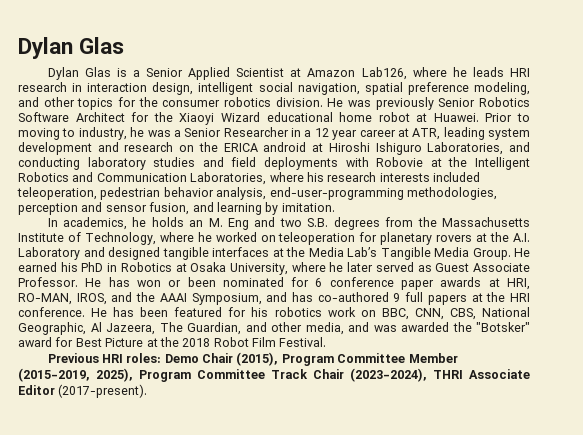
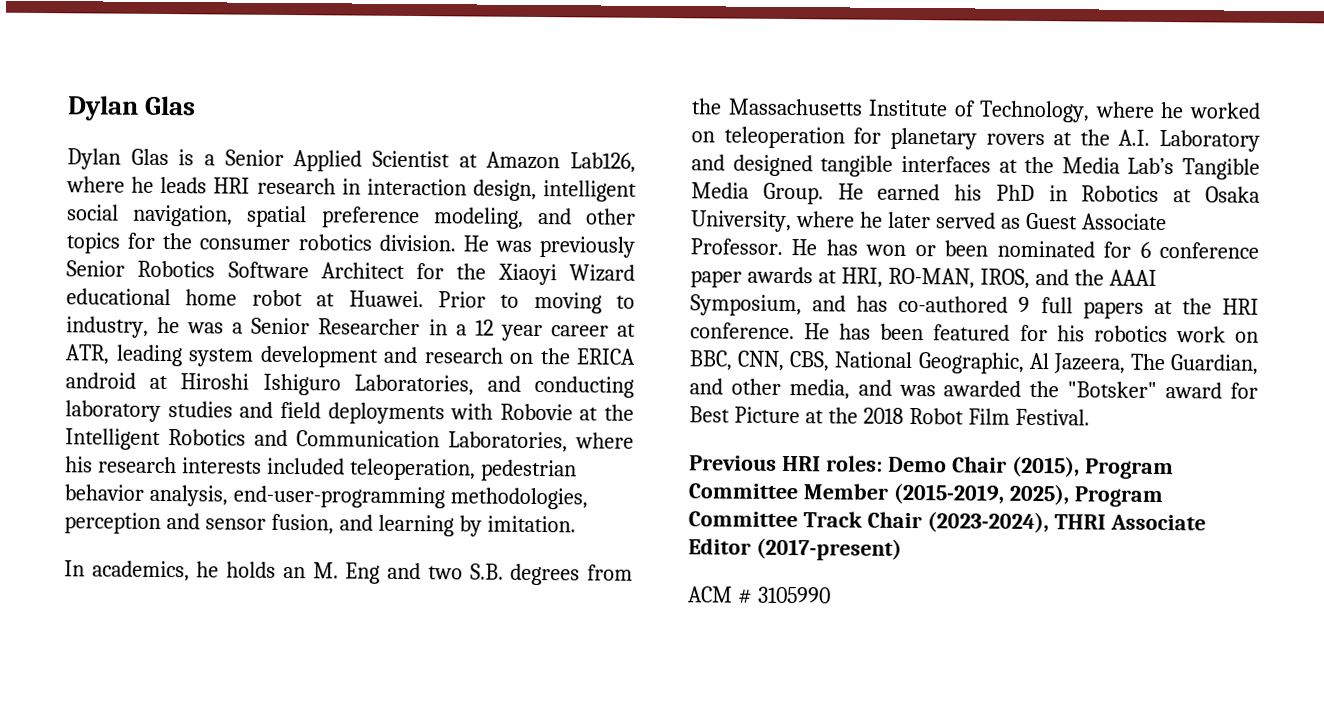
- Previous HRI roles: Demo Chair (2015), Program Committee Member (2015-2019, 2025), Program Committee Track Chair (2023-2024), THRI Associate Editor (2017-present).
+ Previous HRI roles: Demo Chair (2015), Program Committee Member (2015-2019, 2025), Program Committee Track Chair (2023-2024), THRI Associate Editor (2017-present)
+ ACM # 3105990

